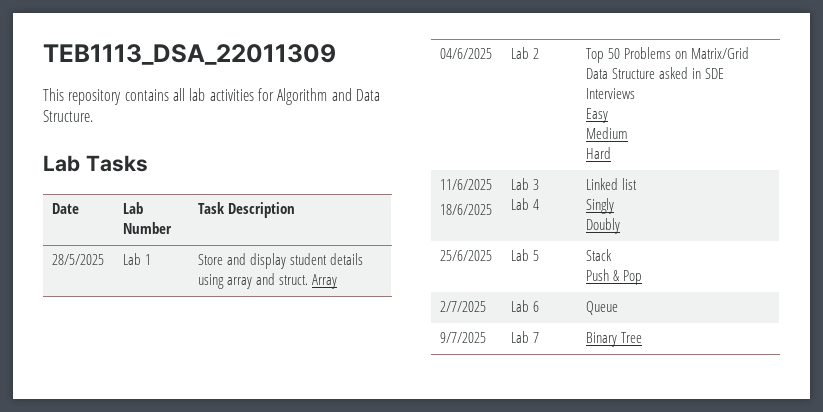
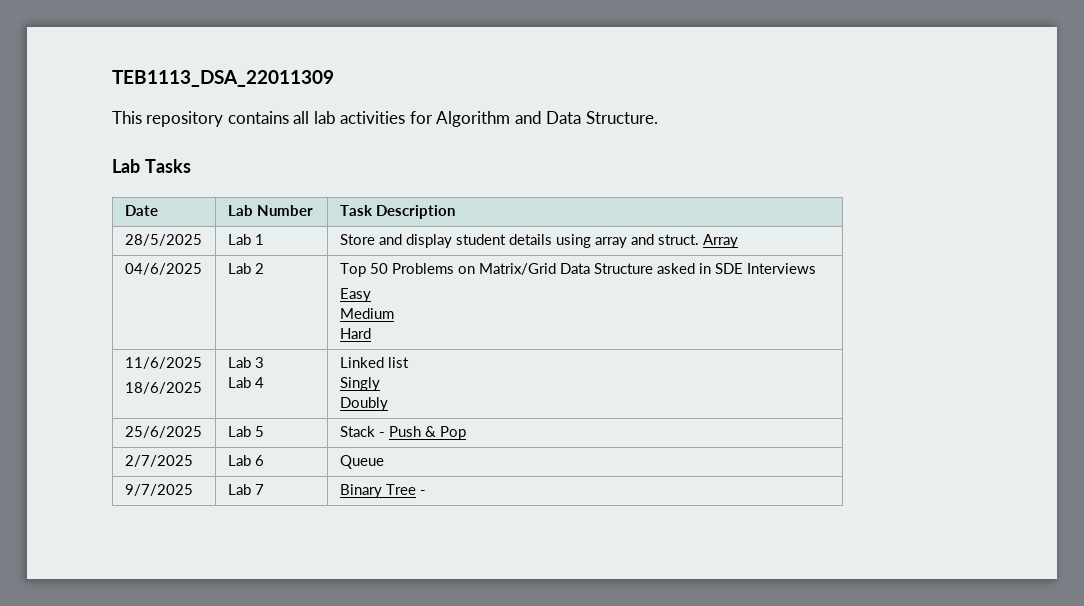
- 25/6/2025 | Lab 5 | Stack
- Push & Pop
+ 25/6/2025 | Lab 5 | Stack - Push & Pop
- 9/7/2025 | Lab 7 | Binary Tree
+ 9/7/2025 | Lab 7 | Binary Tree -

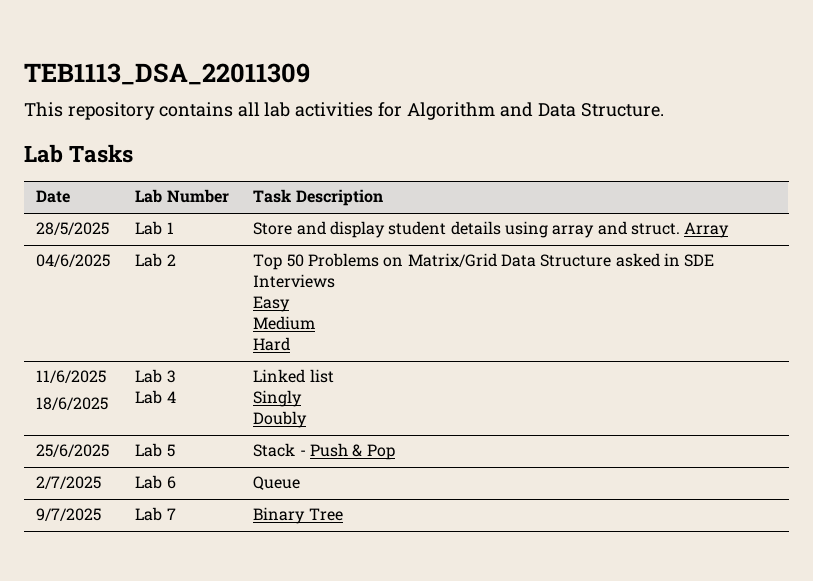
- 9/7/2025 | Lab 7 | Binary Tree -
+ 9/7/2025 | Lab 7 | Binary Tree

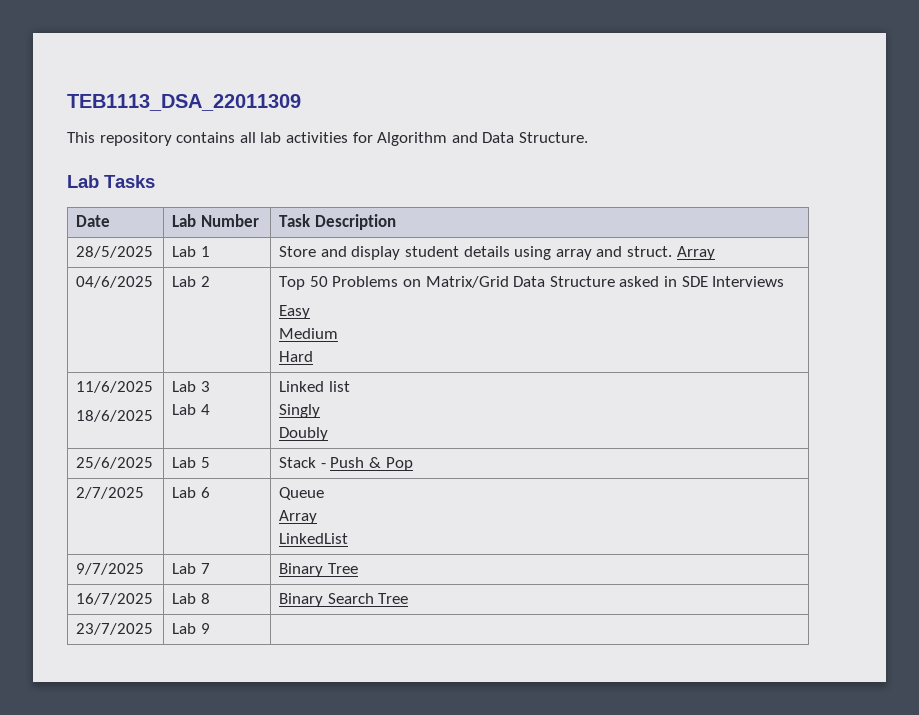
  2/7/2025 | Lab 6 | Queue
+ Array
+ LinkedList
+ 16/7/2025 | Lab 8 | Binary Search Tree
+ 23/7/2025 | Lab 9 |

